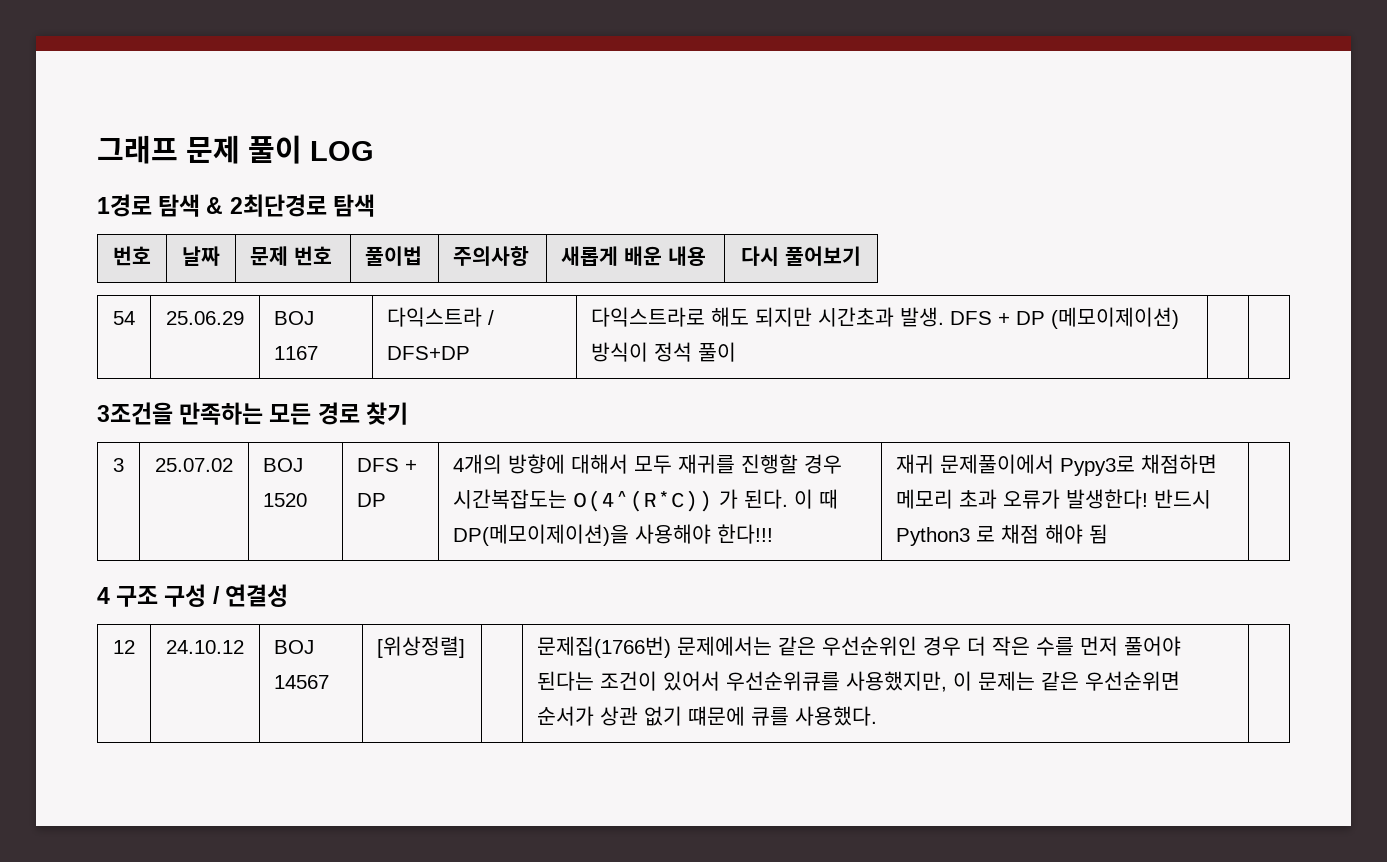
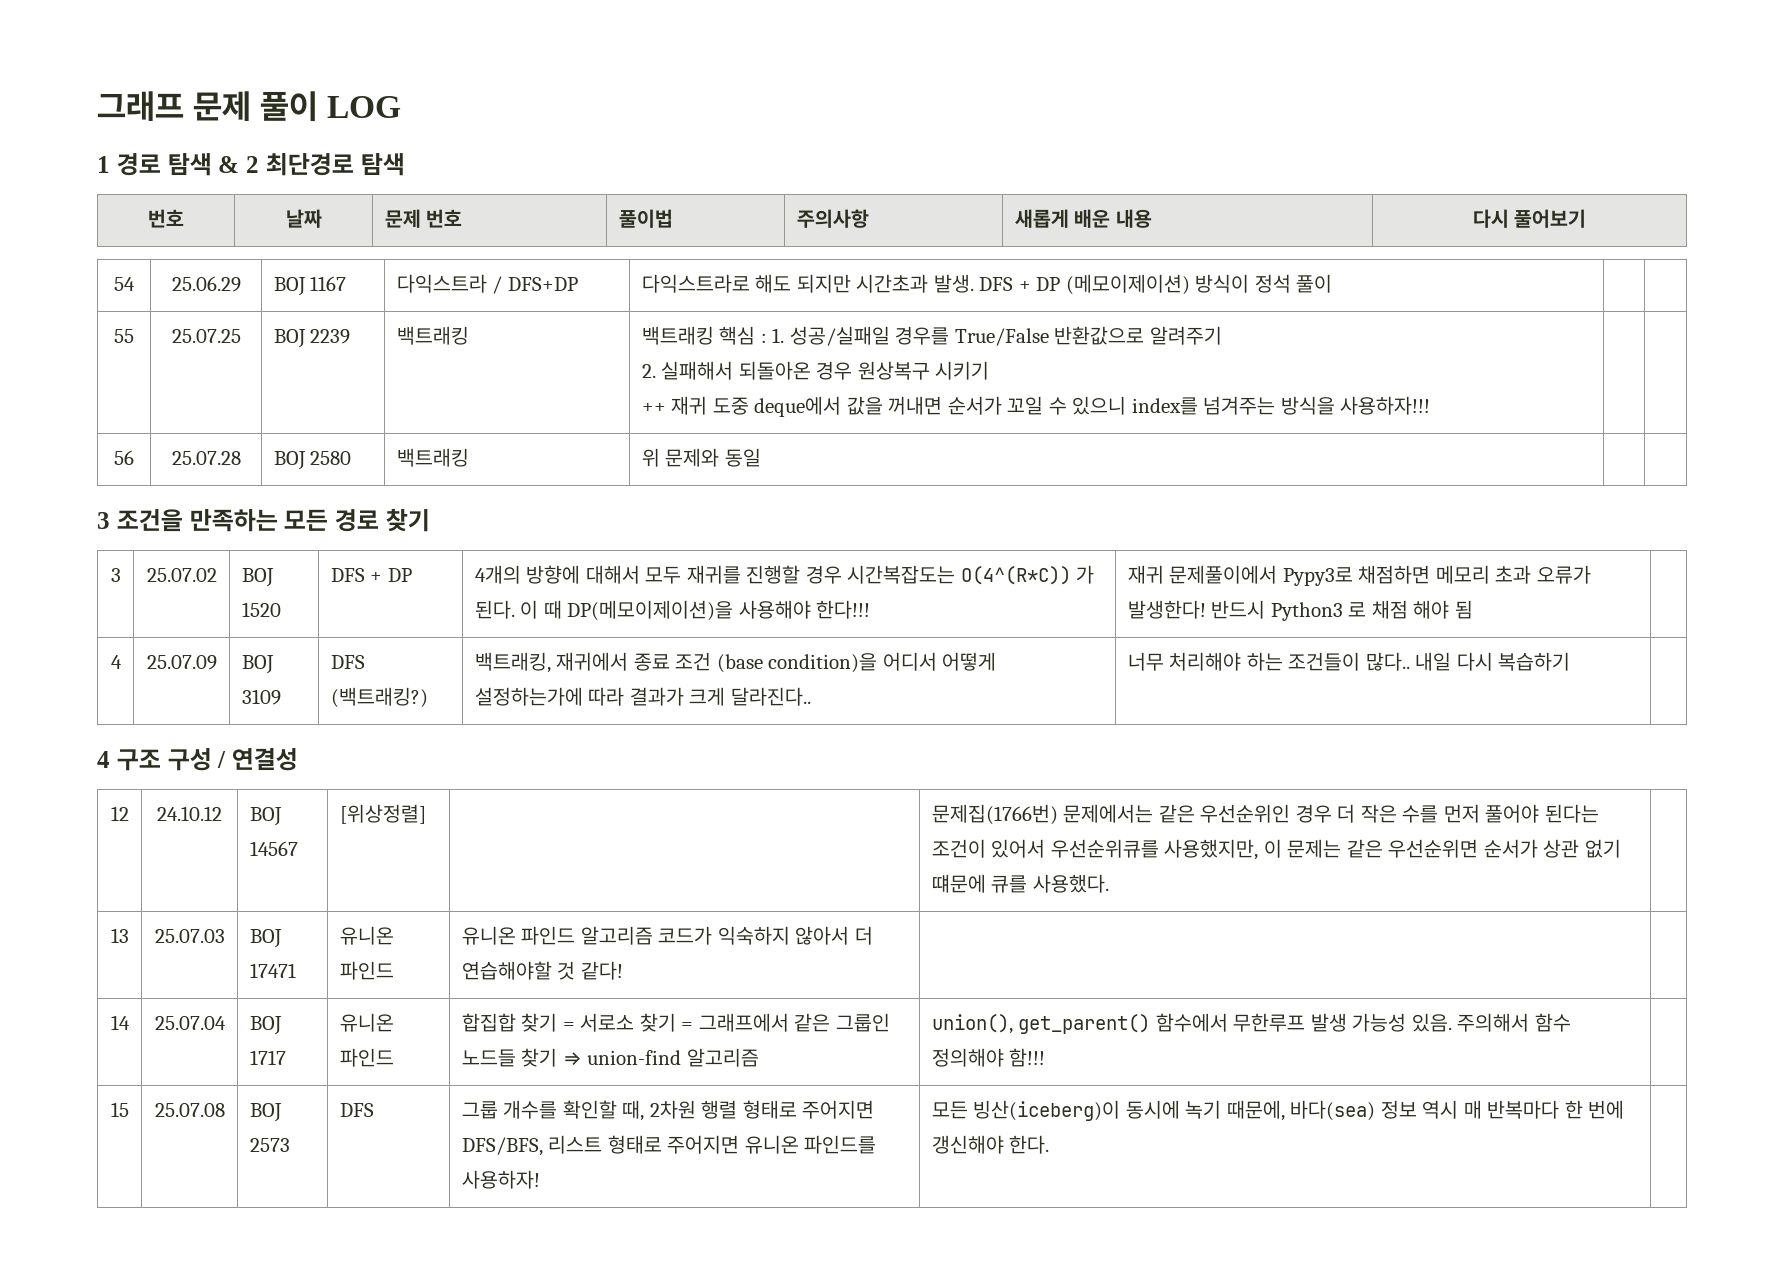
- 1경로 탐색 & 2최단경로 탐색
+ 1 경로 탐색 & 2 최단경로 탐색
- 3조건을 만족하는 모든 경로 찾기
+ 55 | 25.07.25 | BOJ 2239 | 백트래킹 | 백트래킹 핵심 : 1. 성공/실패일 경우를 True/False 반환값으로 알려주기
+ 2. 실패해서 되돌아온 경우 원상복구 시키기
+ ++ 재귀 도중 deque에서 값을 꺼내면 순서가 꼬일 수 있으니 index를 넘겨주는 방식을 사용하자!!! | |
+ 56 | 25.07.28 | BOJ 2580 | 백트래킹 | 위 문제와 동일 | |
+ 3 조건을 만족하는 모든 경로 찾기
+ 4 | 25.07.09 | BOJ 3109 | DFS (백트래킹?) | 백트래킹, 재귀에서 종료 조건 (base condition)을 어디서 어떻게 설정하는가에 따라 결과가 크게 달라진다.. | 너무 처리해야 하는 조건들이 많다.. 내일 다시 복습하기 |
+ 13 | 25.07.03 | BOJ 17471 | 유니온 파인드 | 유니온 파인드 알고리즘 코드가 익숙하지 않아서 더 연습해야할 것 같다! | |
+ 14 | 25.07.04 | BOJ 1717 | 유니온 파인드 | 합집합 찾기 = 서로소 찾기 = 그래프에서 같은 그룹인 노드들 찾기 ⇒ union-find 알고리즘 | union(), get_parent() 함수에서 무한루프 발생 가능성 있음. 주의해서 함수 정의해야 함!!! |
+ 15 | 25.07.08 | BOJ 2573 | DFS | 그룹 개수를 확인할 때, 2차원 행렬 형태로 주어지면 DFS/BFS, 리스트 형태로 주어지면 유니온 파인드를 사용하자! | 모든 빙산(iceberg)이 동시에 녹기 때문에, 바다(sea) 정보 역시 매 반복마다 한 번에 갱신해야 한다. |

